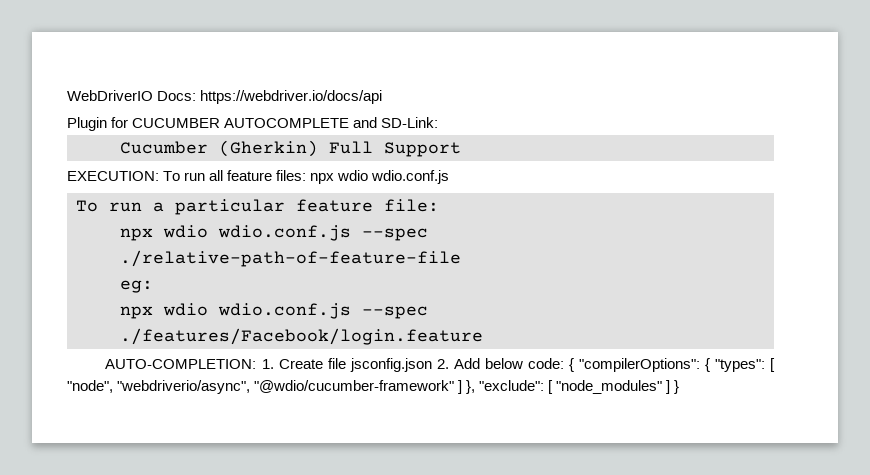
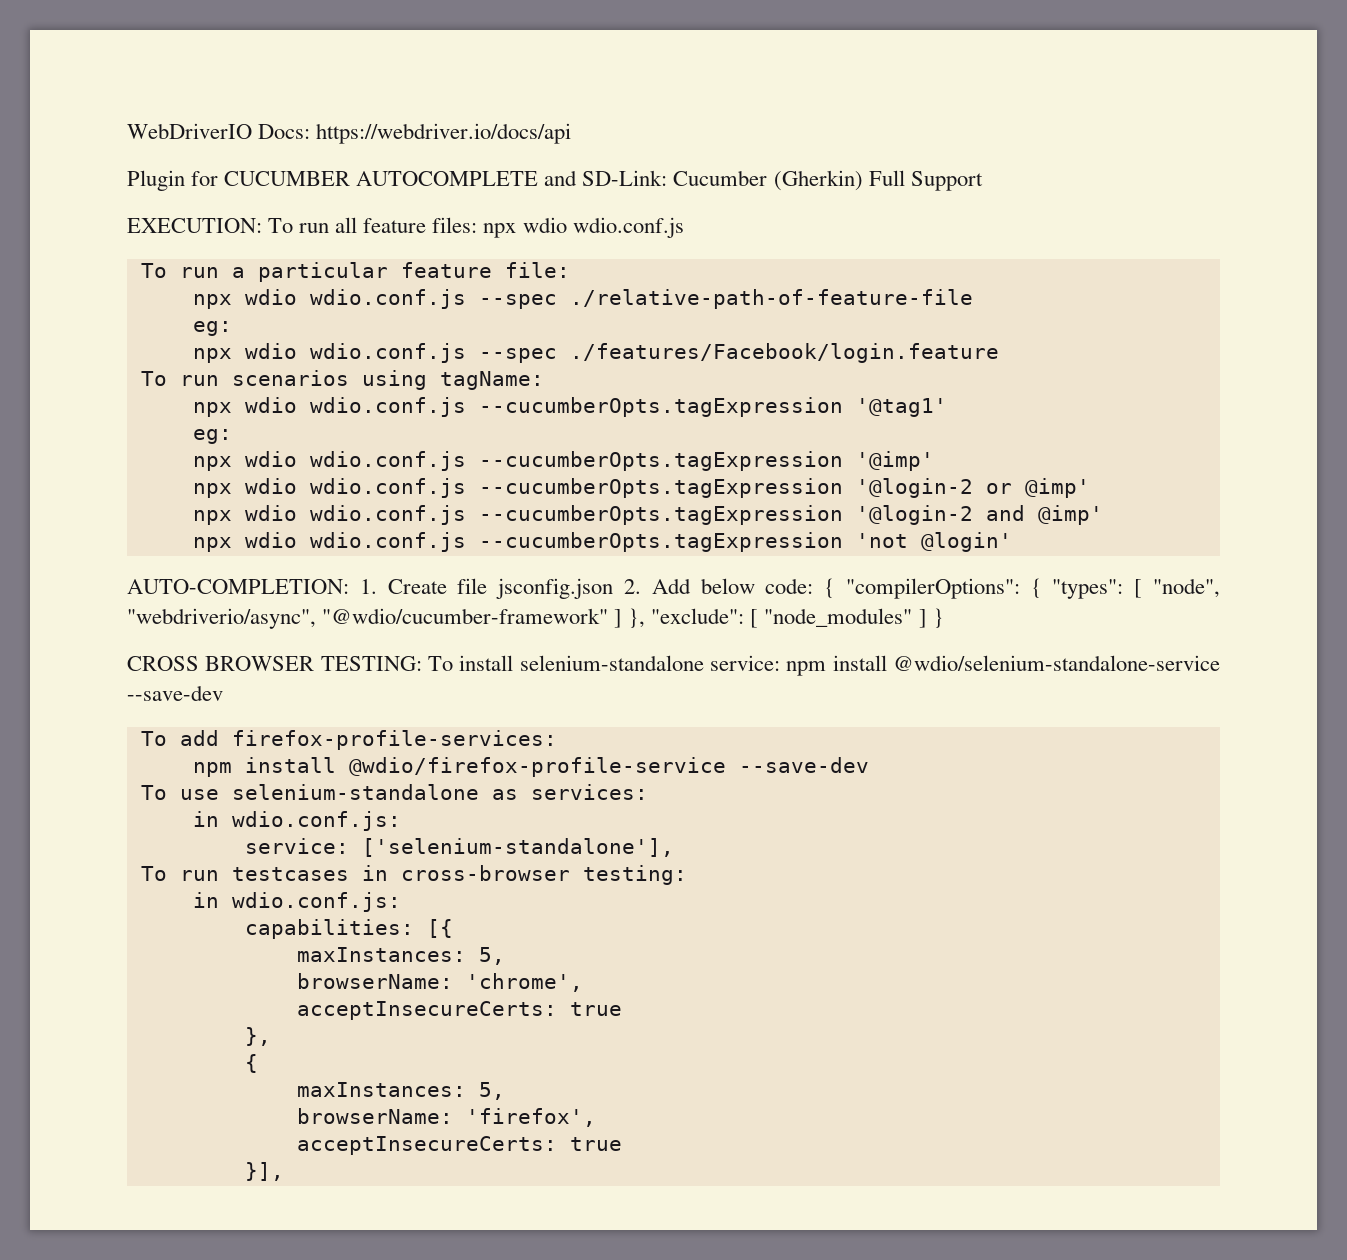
- Plugin for CUCUMBER AUTOCOMPLETE and SD-Link:
- Cucumber (Gherkin) Full Support
+ Plugin for CUCUMBER AUTOCOMPLETE and SD-Link: Cucumber (Gherkin) Full Support
+ To run scenarios using tagName:
+ npx wdio wdio.conf.js --cucumberOpts.tagExpression '@tag1'
+ eg:
+ npx wdio wdio.conf.js --cucumberOpts.tagExpression '@imp'
+ npx wdio wdio.conf.js --cucumberOpts.tagExpression '@login-2 or @imp'
+ npx wdio wdio.conf.js --cucumberOpts.tagExpression '@login-2 and @imp'
+ npx wdio wdio.conf.js --cucumberOpts.tagExpression 'not @login'
+ CROSS BROWSER TESTING: To install selenium-standalone service: npm install @wdio/selenium-standalone-service --save-dev
+ To add firefox-profile-services:
+ npm install @wdio/firefox-profile-service --save-dev
+ To use selenium-standalone as services:
+ in wdio.conf.js:
+ service: ['selenium-standalone'],
+ To run testcases in cross-browser testing:
+ in wdio.conf.js:
+ capabilities: [{
+ maxInstances: 5,
+ browserName: 'chrome',
+ acceptInsecureCerts: true
+ },
+ {
+ maxInstances: 5,
+ browserName: 'firefox',
+ acceptInsecureCerts: true
+ }],

